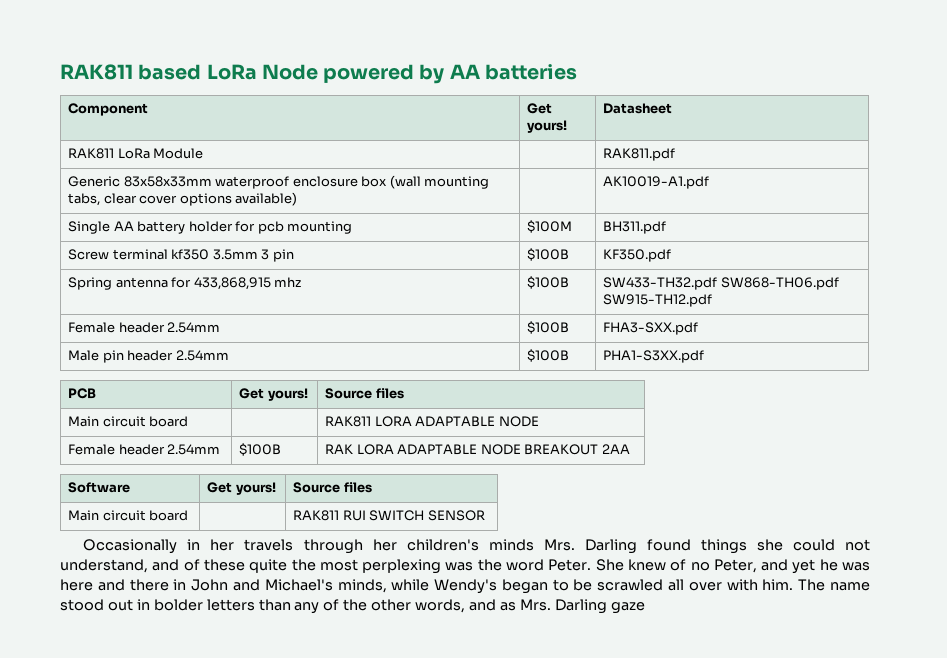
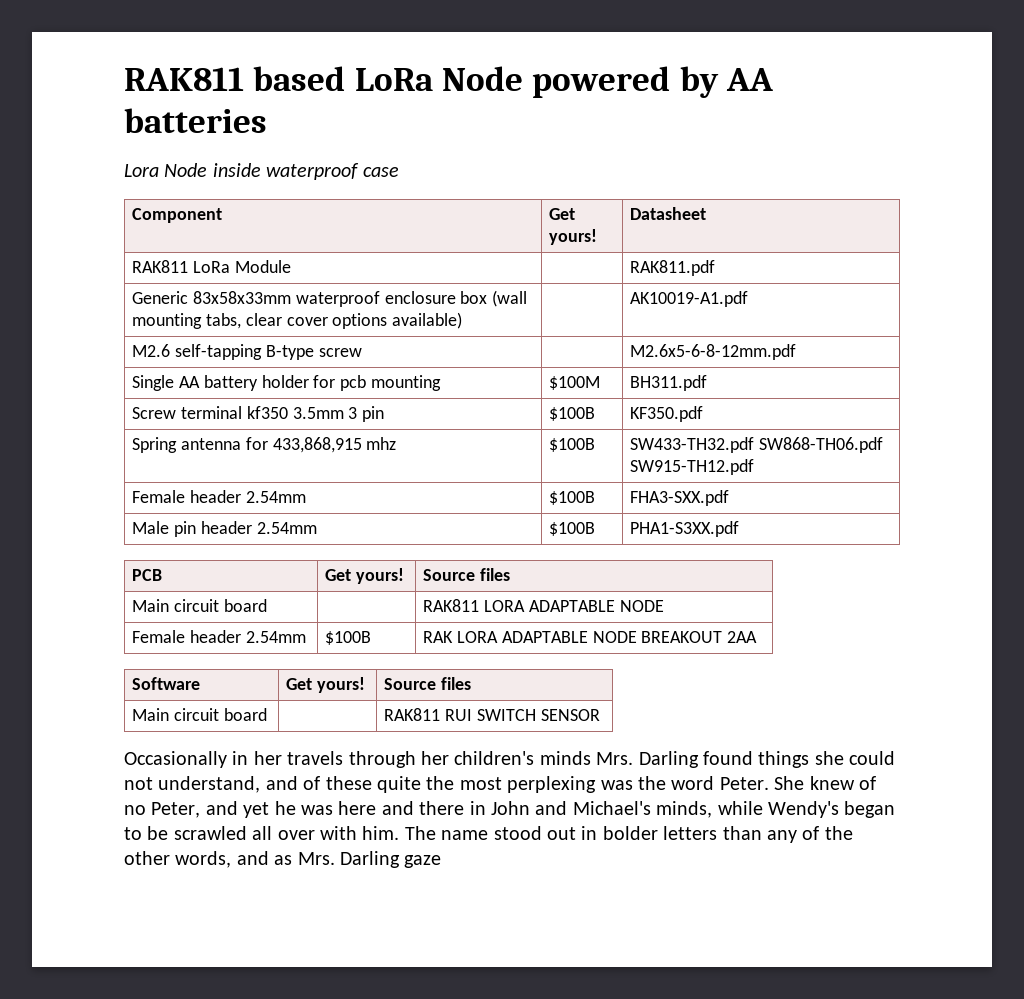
+ Lora Node inside waterproof case
+ M2.6 self-tapping B-type screw | | M2.6x5-6-8-12mm.pdf

